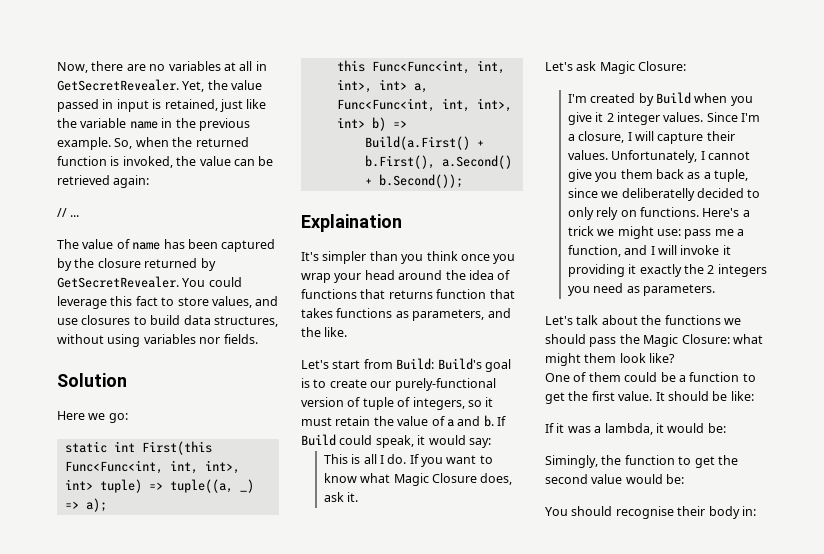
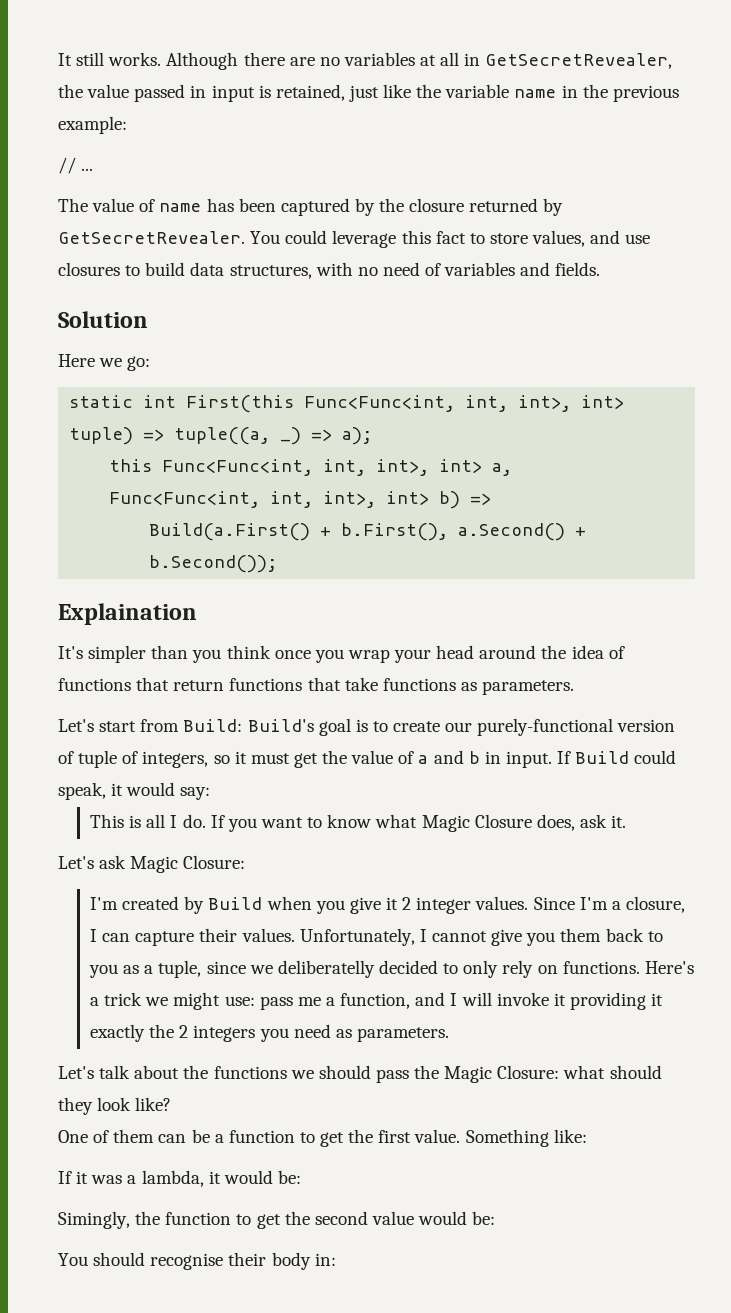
- Now, there are no variables at all in GetSecretRevealer. Yet, the value passed in input is retained, just like the variable name in the previous example. So, when the returned function is invoked, the value can be retrieved again:
+ It still works. Although there are no variables at all in GetSecretRevealer, the value passed in input is retained, just like the variable name in the previous example:
- You could leverage this fact to store values, and use closures to build data structures, without using variables nor fields.
+ You could leverage this fact to store values, and use closures to build data structures, with no need of variables and fields.
- It's simpler than you think once you wrap your head around the idea of functions that returns function that takes functions as parameters, and the like.
+ It's simpler than you think once you wrap your head around the idea of functions that return functions that take functions as parameters.
- Let's start from Build: Build's goal is to create our purely-functional version of tuple of integers, so it must retain the value of a and b.
+ Let's start from Build: Build's goal is to create our purely-functional version of tuple of integers, so it must get the value of a and b in input.
- Since I'm a closure, I will capture their values.
+ Since I'm a closure, I can capture their values.
- Unfortunately, I cannot give you them back as a tuple, since we deliberatelly decided to only rely on functions.
+ Unfortunately, I cannot give you them back to you as a tuple, since we deliberatelly decided to only rely on functions.
- Let's talk about the functions we should pass the Magic Closure: what might them look like?
+ Let's talk about the functions we should pass the Magic Closure: what should they look like?
- One of them could be a function to get the first value.
+ One of them can be a function to get the first value.
- It should be like:
+ Something like:

